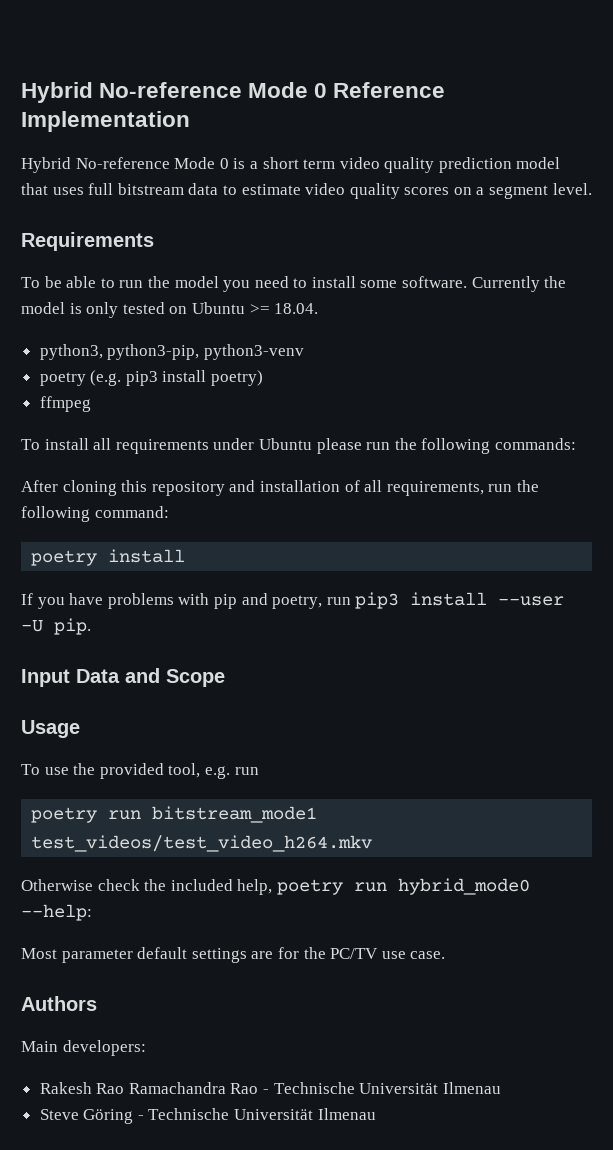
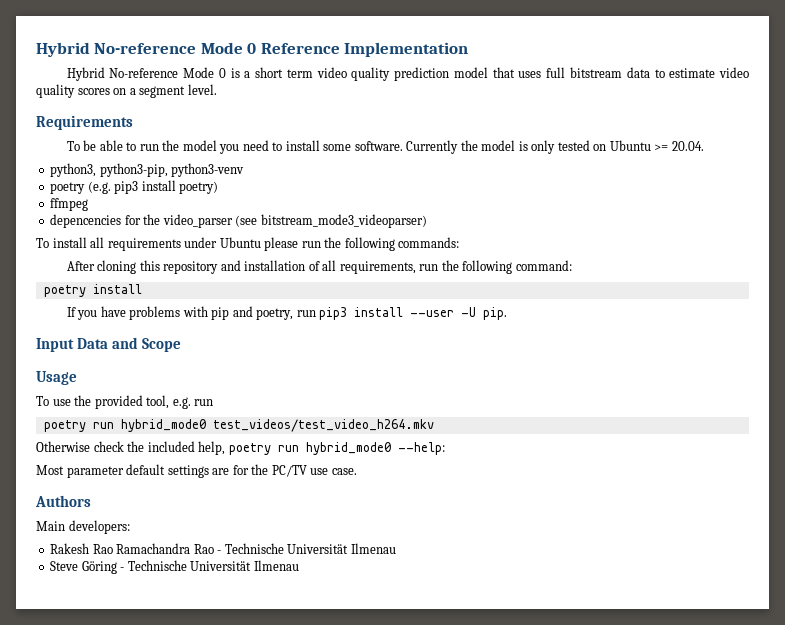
- Currently the model is only tested on Ubuntu >= 18.04.
+ Currently the model is only tested on Ubuntu >= 20.04.
+ depencencies for the video_parser (see bitstream_mode3_videoparser)
- poetry run bitstream_mode1 test_videos/test_video_h264.mkv
+ poetry run hybrid_mode0 test_videos/test_video_h264.mkv

